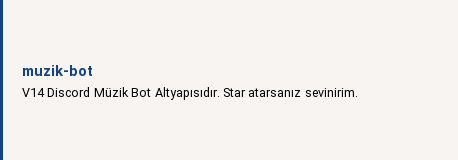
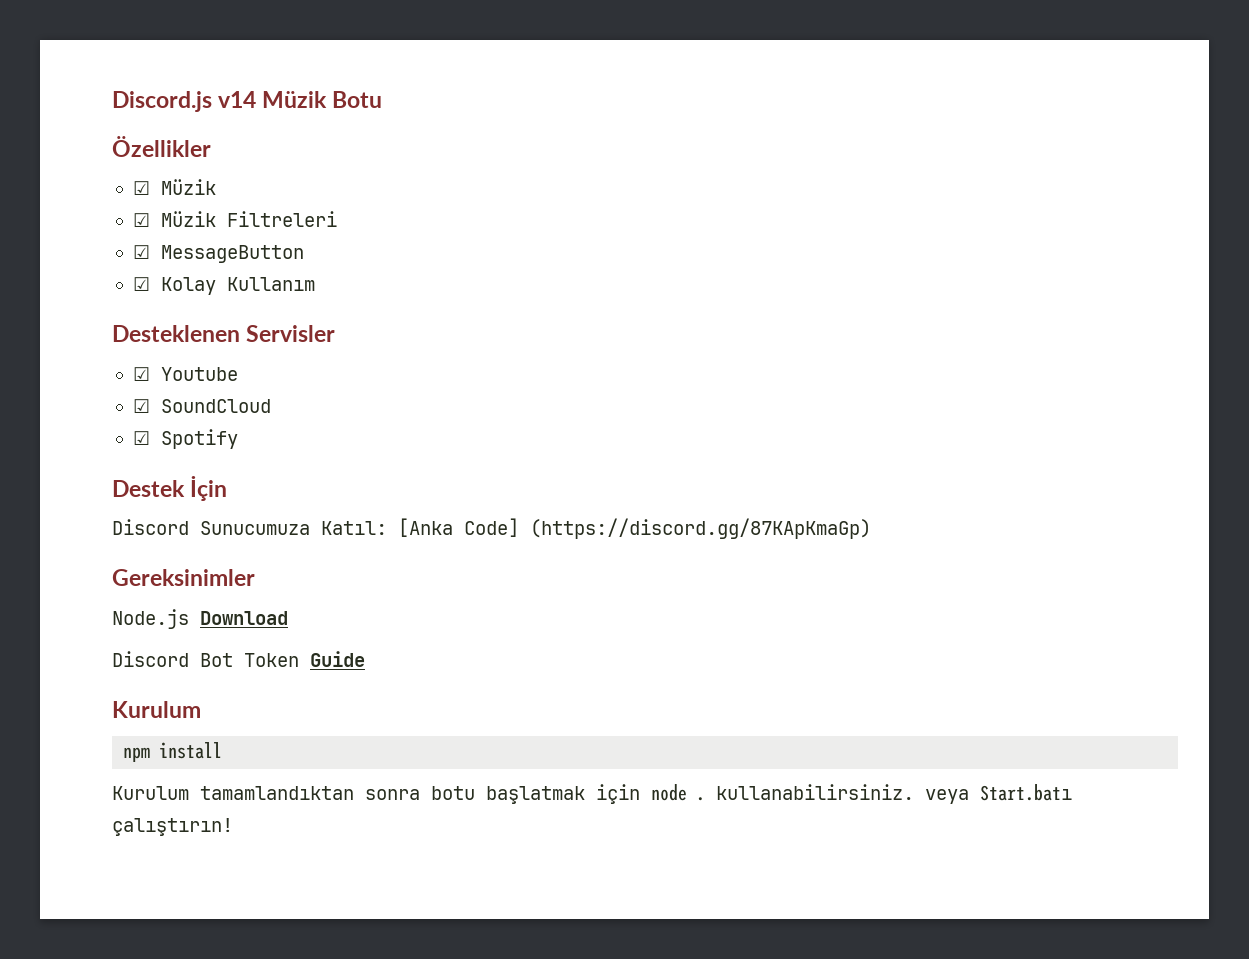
- muzik-bot
- V14 Discord Müzik Bot Altyapısıdır. Star atarsanız sevinirim.
+ Discord.js v14 Müzik Botu
+ Özellikler
+ ☑ Müzik
+ ☑ Müzik Filtreleri
+ ☑ MessageButton
+ ☑ Kolay Kullanım
+ Desteklenen Servisler
+ ☑ Youtube
+ ☑ SoundCloud
+ ☑ Spotify
+ Destek İçin
+ Discord Sunucumuza Katıl: [Anka Code] (https://discord.gg/87KApKmaGp)
+ Gereksinimler
+ Node.js Download
+ Discord Bot Token Guide
+ Kurulum
+ npm install
+ Kurulum tamamlandıktan sonra botu başlatmak için node . kullanabilirsiniz. veya Start.batı çalıştırın!

